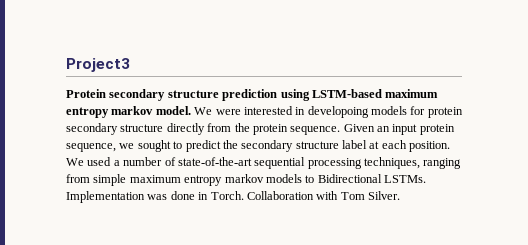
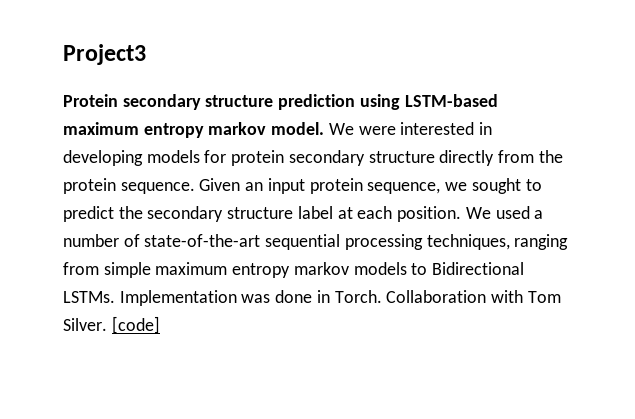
- We were interested in developoing models for protein secondary structure directly from the protein sequence.
+ We were interested in developing models for protein secondary structure directly from the protein sequence.
+ [code]

